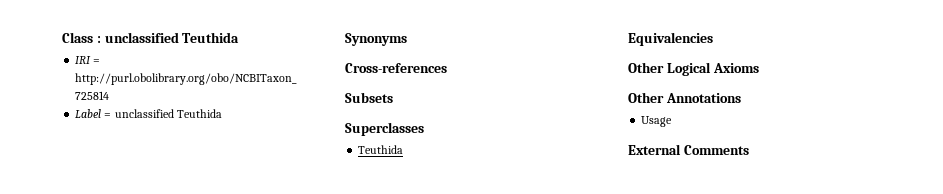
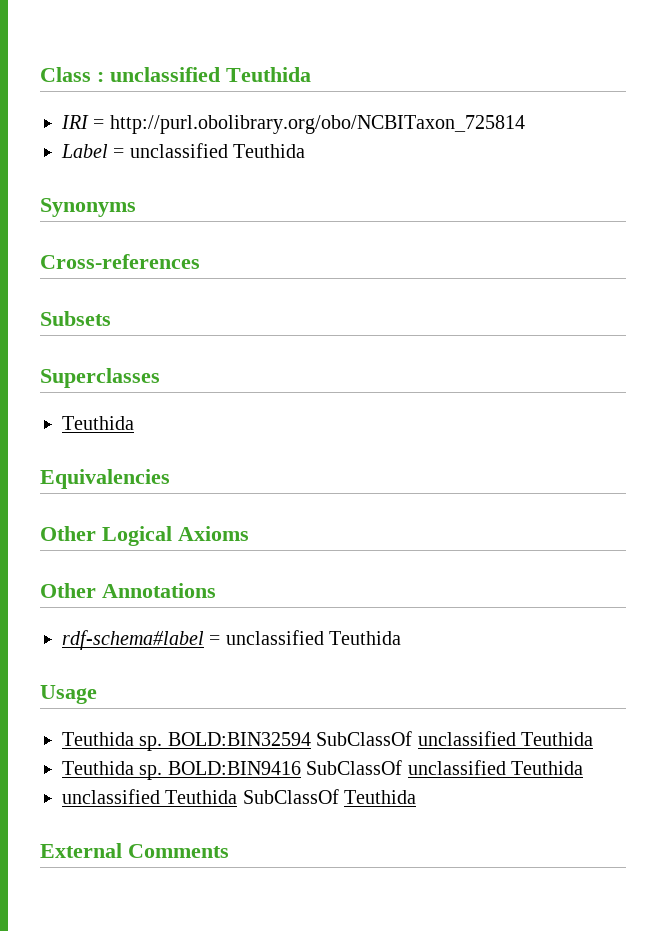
+ rdf-schema#label = unclassified Teuthida
  Usage
+ Teuthida sp. BOLD:BIN32594 SubClassOf unclassified Teuthida
+ Teuthida sp. BOLD:BIN9416 SubClassOf unclassified Teuthida
+ unclassified Teuthida SubClassOf Teuthida

